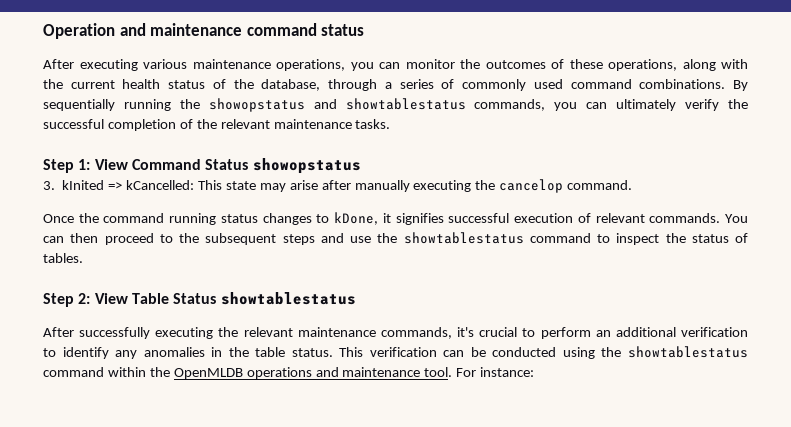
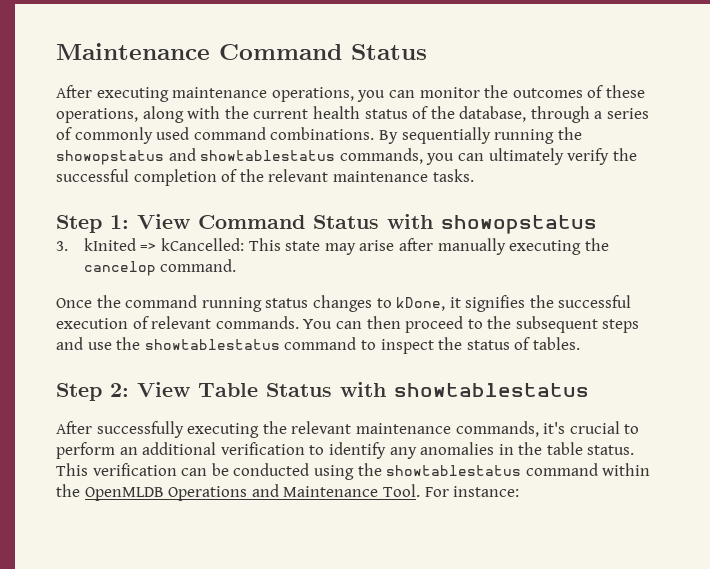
- Operation and maintenance command status
+ Maintenance Command Status
- After executing various maintenance operations, you can monitor the outcomes of these operations, along with the current health status of the database, through a series of commonly used command combinations.
+ After executing maintenance operations, you can monitor the outcomes of these operations, along with the current health status of the database, through a series of commonly used command combinations.
- Step 1: View Command Status showopstatus
+ Step 1: View Command Status with showopstatus
- Once the command running status changes to kDone, it signifies successful execution of relevant commands.
+ Once the command running status changes to kDone, it signifies the successful execution of relevant commands.
- Step 2: View Table Status showtablestatus
+ Step 2: View Table Status with showtablestatus
- This verification can be conducted using the showtablestatus command within the OpenMLDB operations and maintenance tool.
+ This verification can be conducted using the showtablestatus command within the OpenMLDB Operations and Maintenance Tool.

